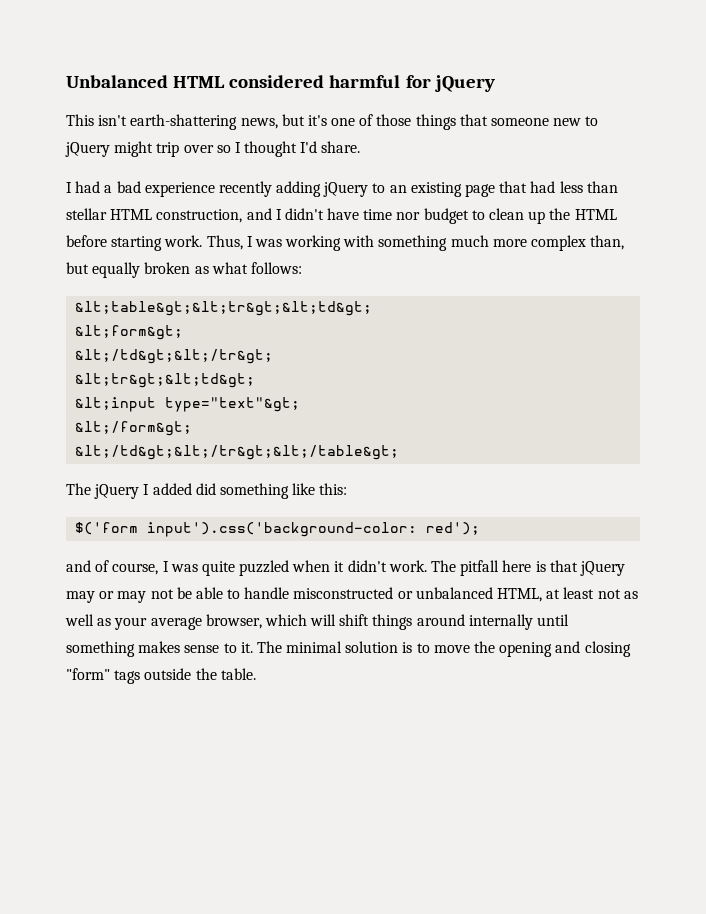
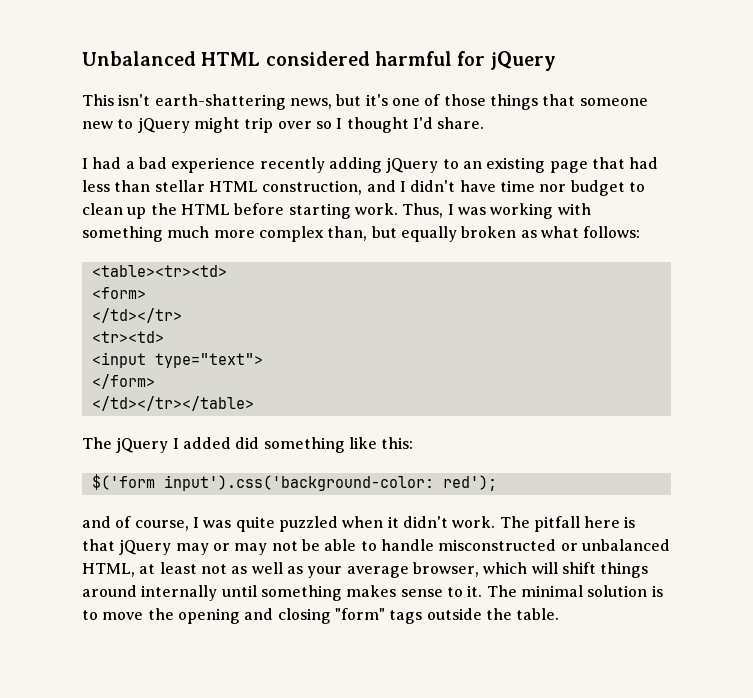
- &lt;table&gt;&lt;tr&gt;&lt;td&gt;
- &lt;form&gt;
- &lt;/td&gt;&lt;/tr&gt;
- &lt;tr&gt;&lt;td&gt;
- &lt;input type="text"&gt;
- &lt;/form&gt;
- &lt;/td&gt;&lt;/tr&gt;&lt;/table&gt;
+ <table><tr><td>
+ <form>
+ </td></tr>
+ <tr><td>
+ <input type="text">
+ </form>
+ </td></tr></table>

